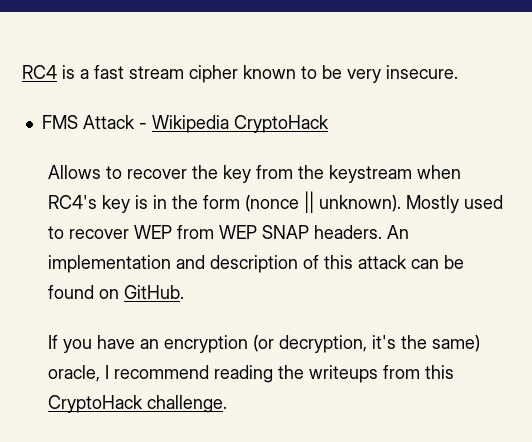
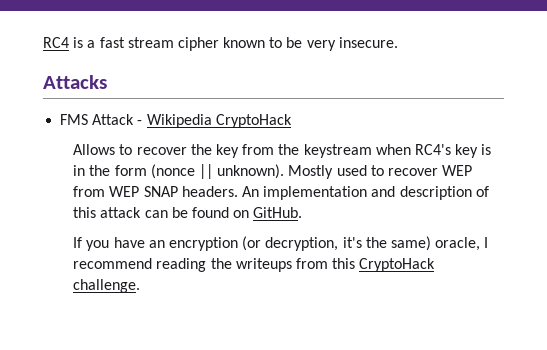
+ Attacks

